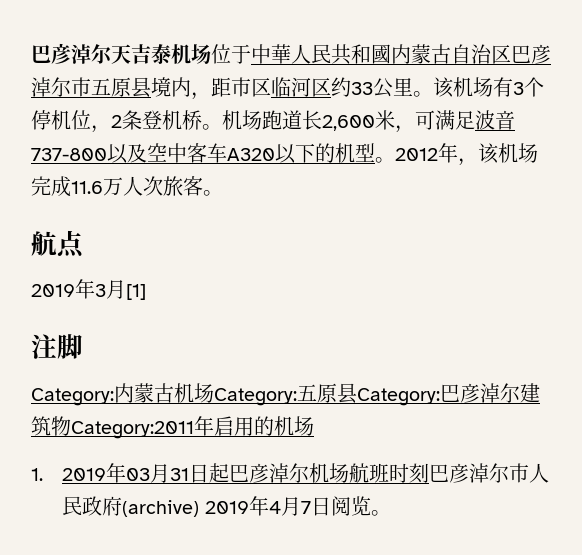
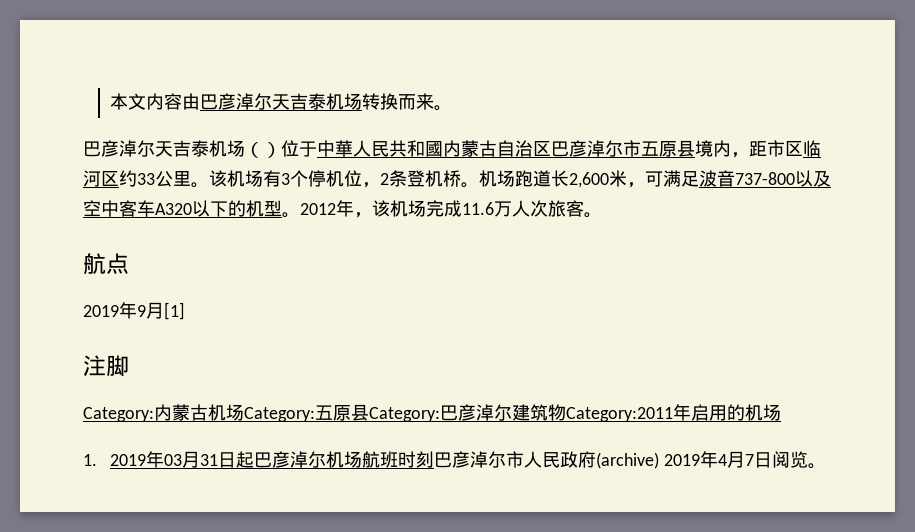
- 巴彦淖尔天吉泰机场位于中華人民共和國内蒙古自治区巴彦淖尔市五原县境内，距市区临河区约33公里。
+ 本文内容由巴彦淖尔天吉泰机场转换而来。
+ 巴彦淖尔天吉泰机场（）位于中華人民共和國内蒙古自治区巴彦淖尔市五原县境内，距市区临河区约33公里。
- 2019年3月[1]
+ 2019年9月[1]

